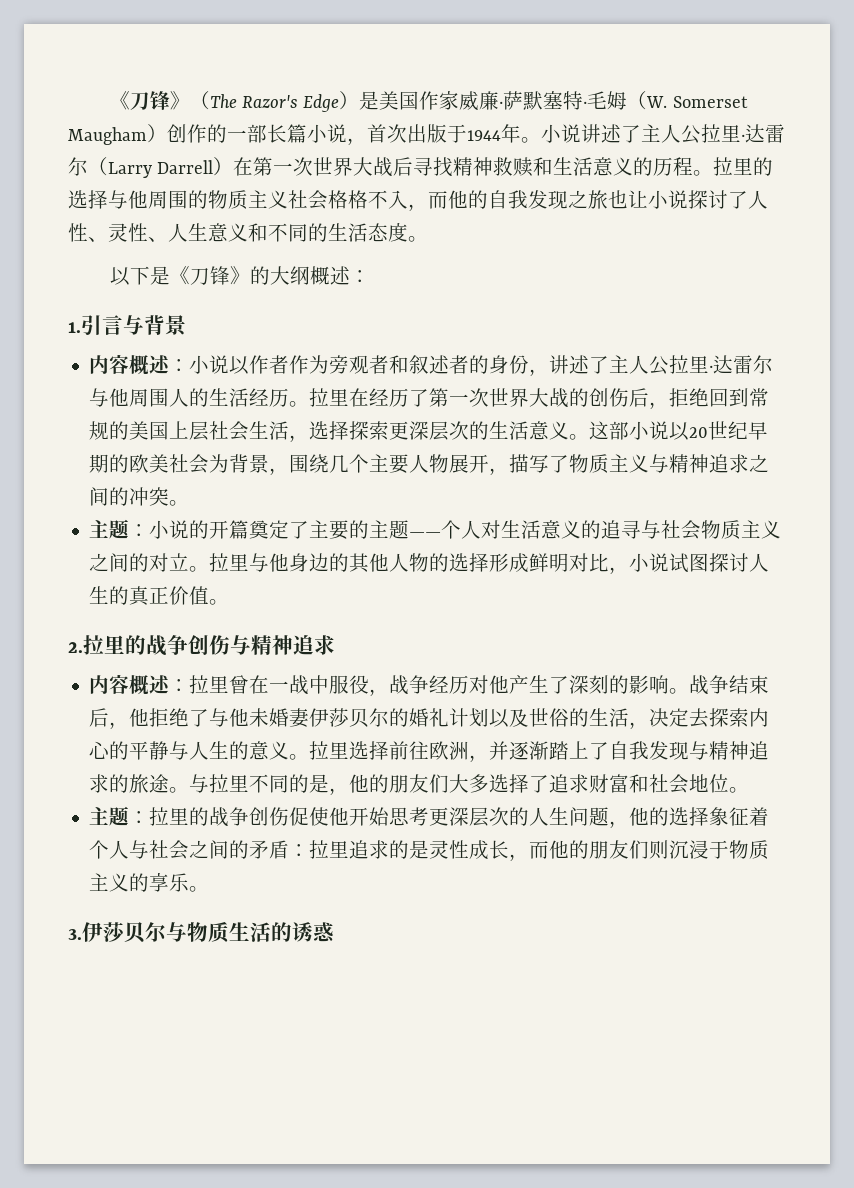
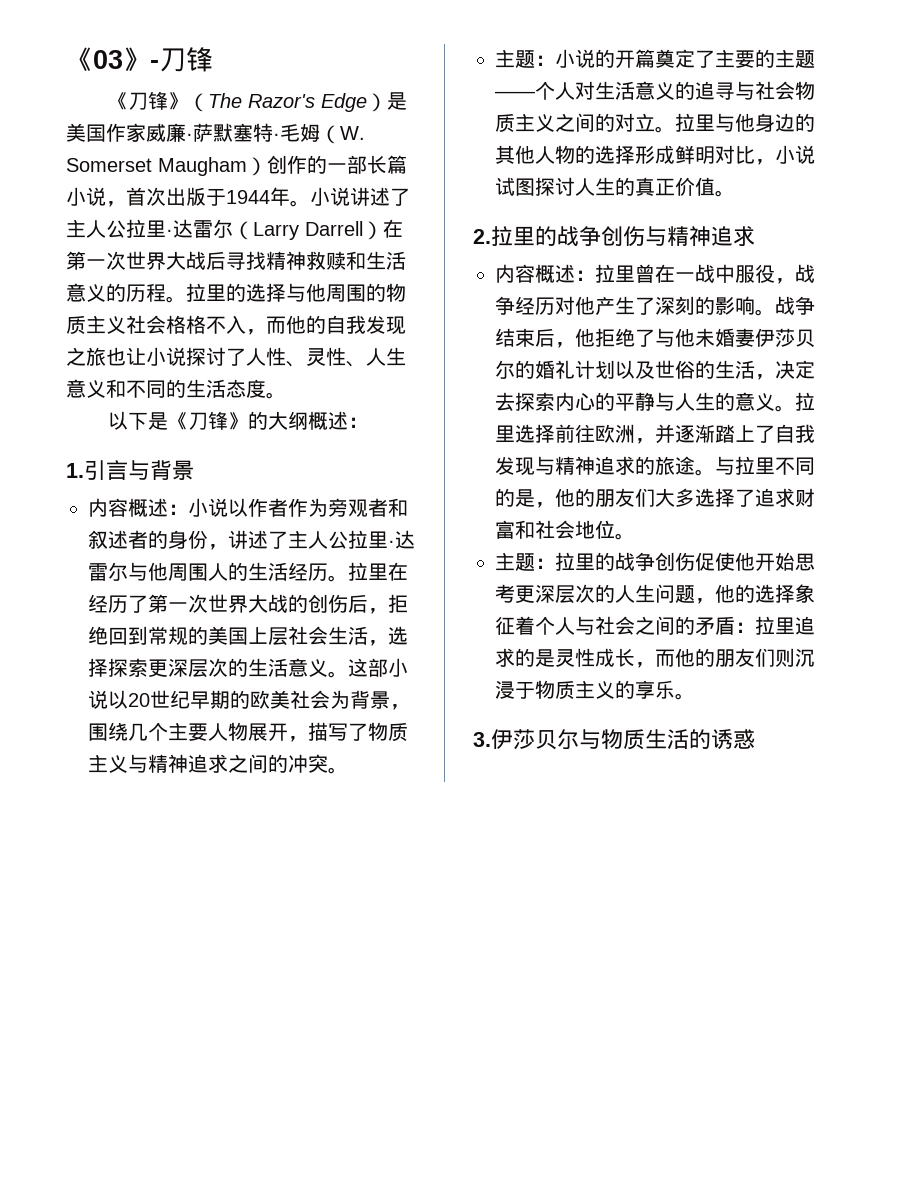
+ 《03》-刀锋

